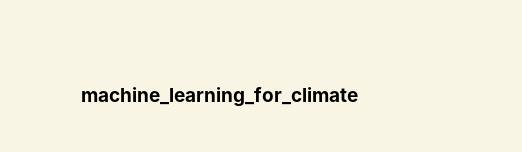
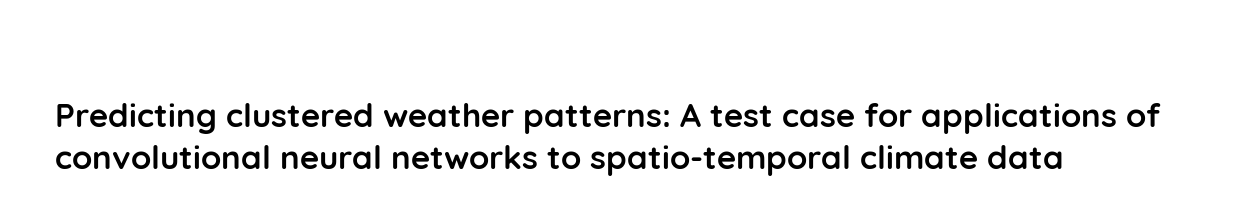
- machine_learning_for_climate
+ Predicting clustered weather patterns: A test case for applications of convolutional neural networks to spatio-temporal climate data

